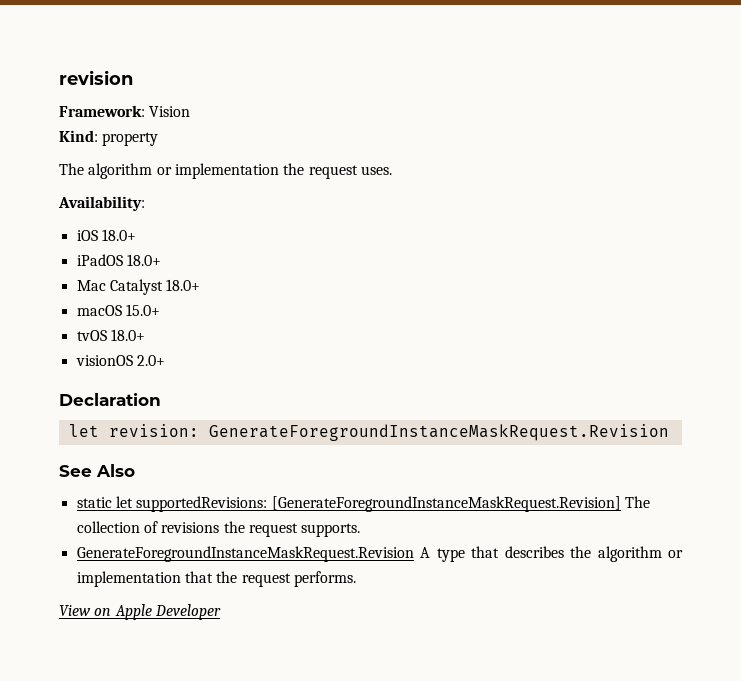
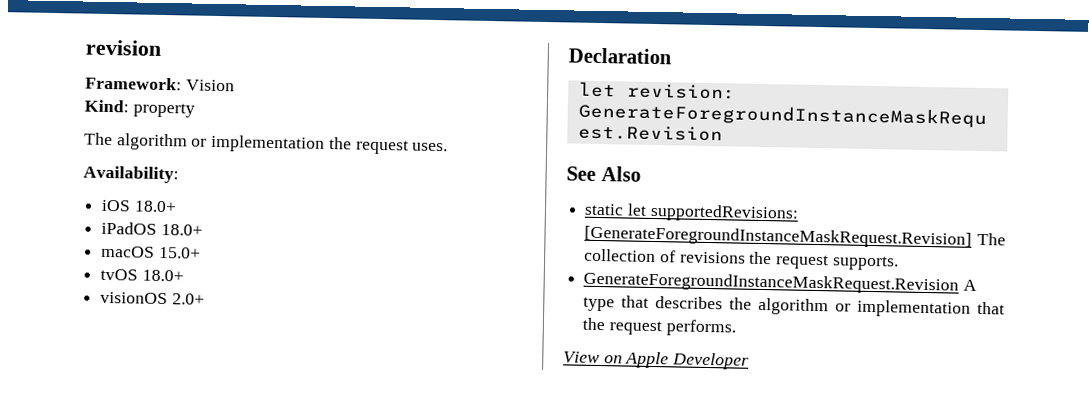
- Mac Catalyst 18.0+

